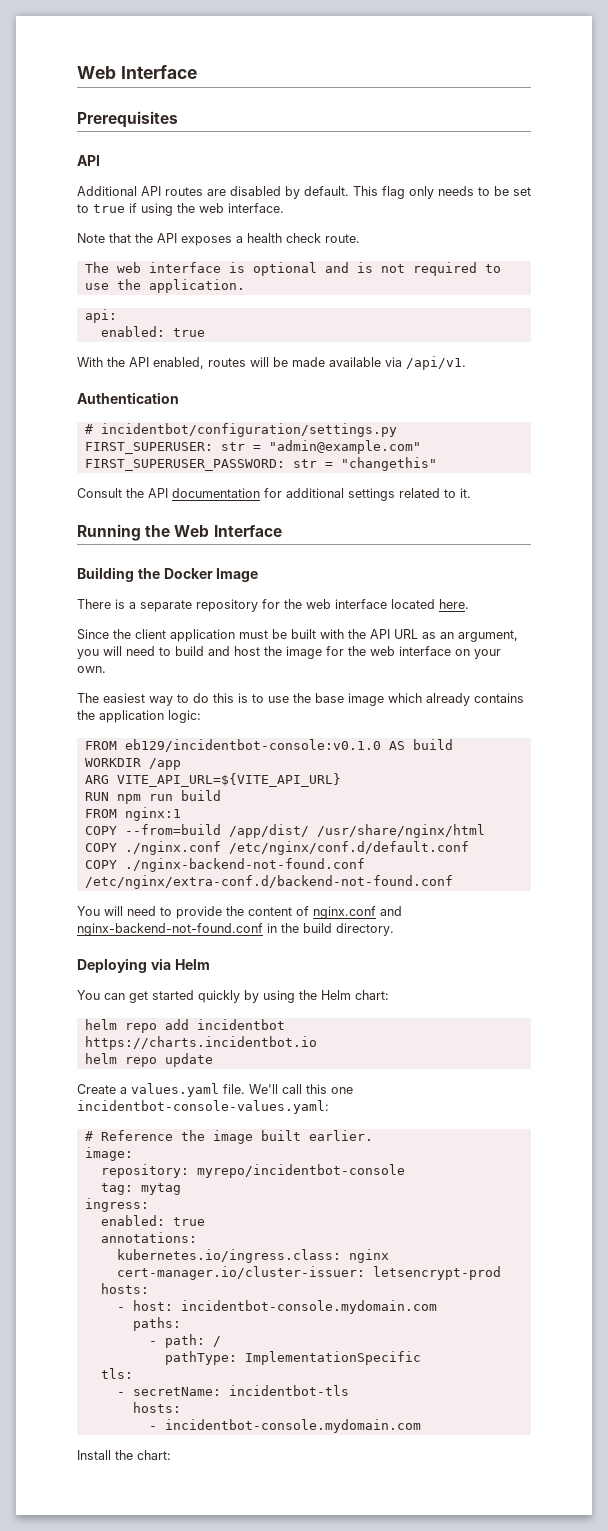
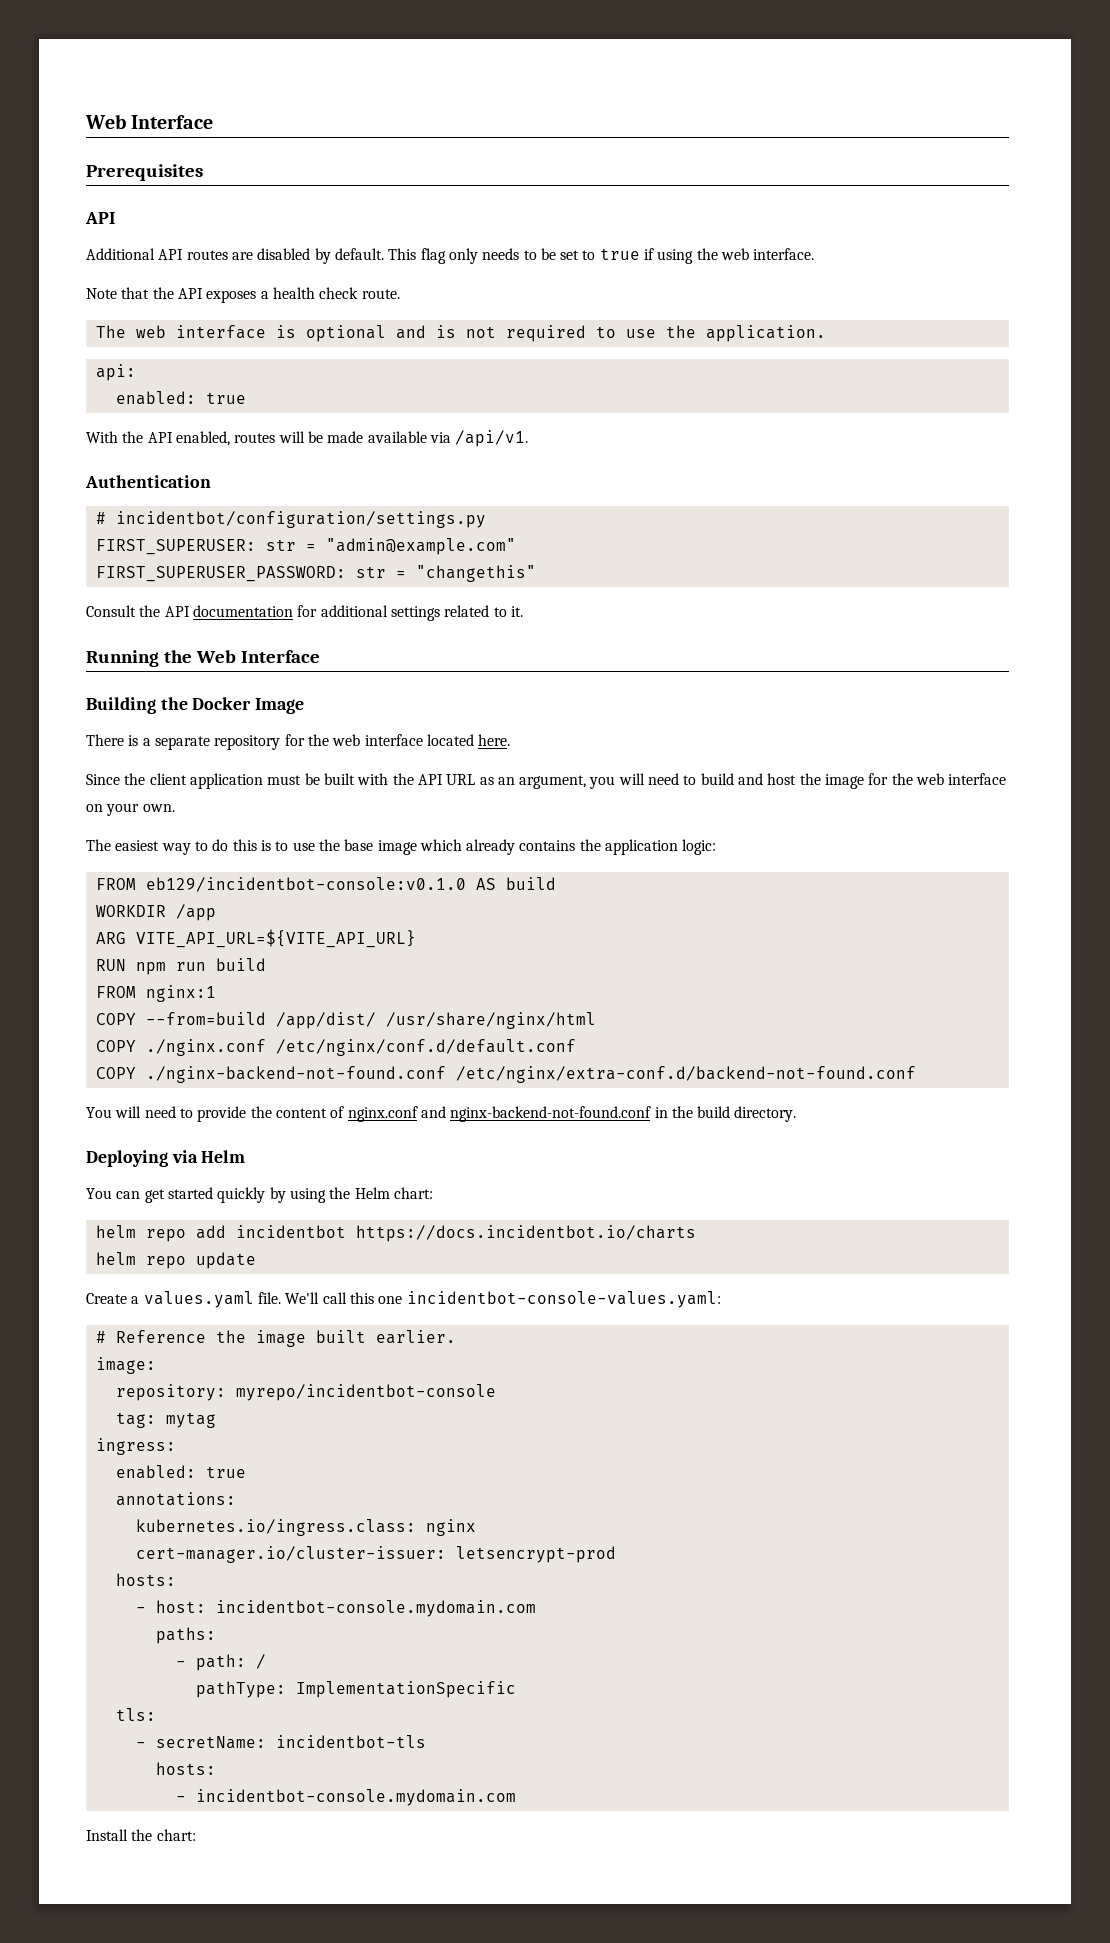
- helm repo add incidentbot https://charts.incidentbot.io
+ helm repo add incidentbot https://docs.incidentbot.io/charts

